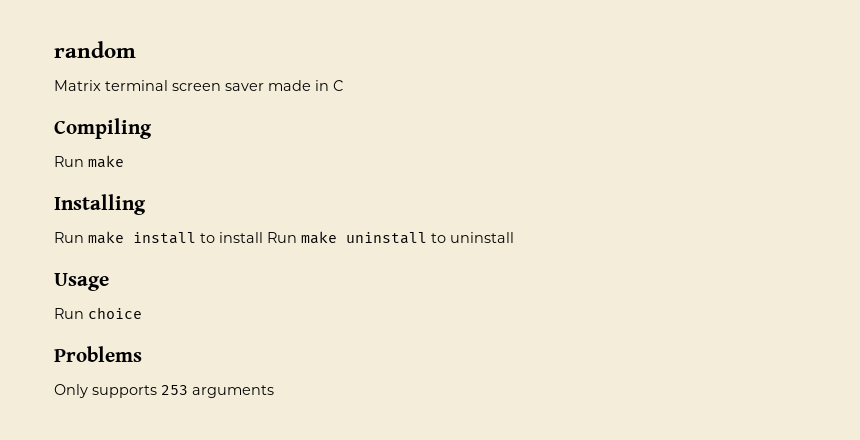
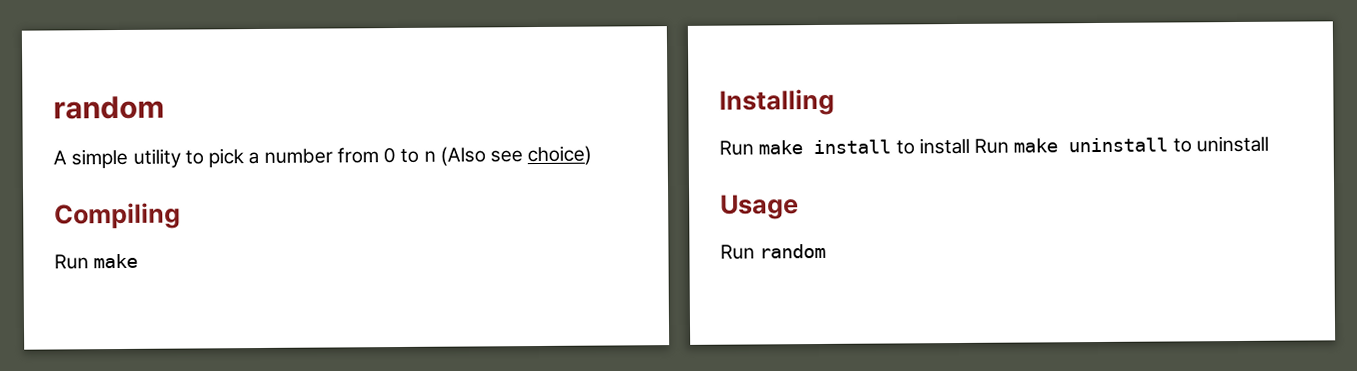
- Matrix terminal screen saver made in C
+ A simple utility to pick a number from 0 to n (Also see choice)
- Run choice
- Problems
- Only supports 253 arguments
+ Run random

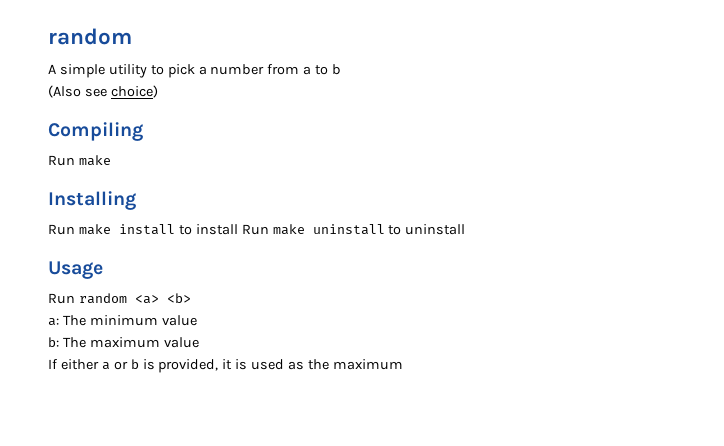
- A simple utility to pick a number from 0 to n (Also see choice)
+ A simple utility to pick a number from a to b
+ (Also see choice)
- Run random
+ Run random <a> <b>
+ a: The minimum value
+ b: The maximum value
+ If either a or b is provided, it is used as the maximum

